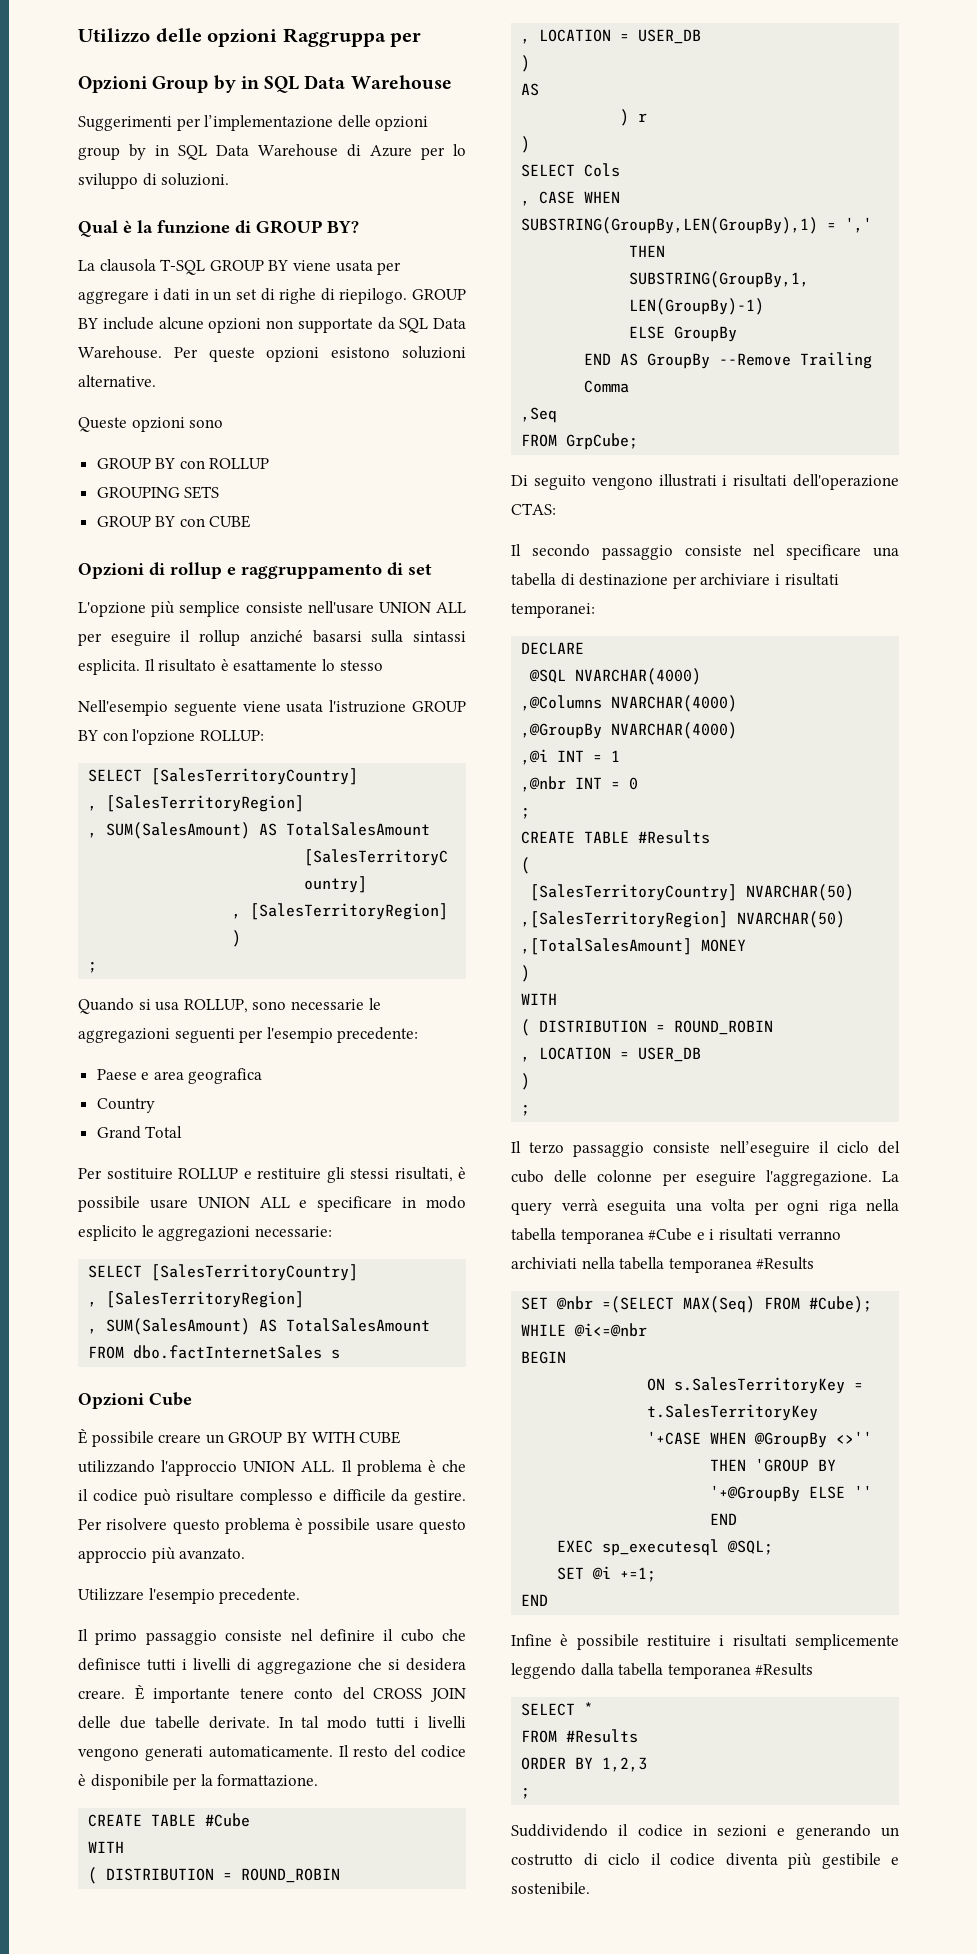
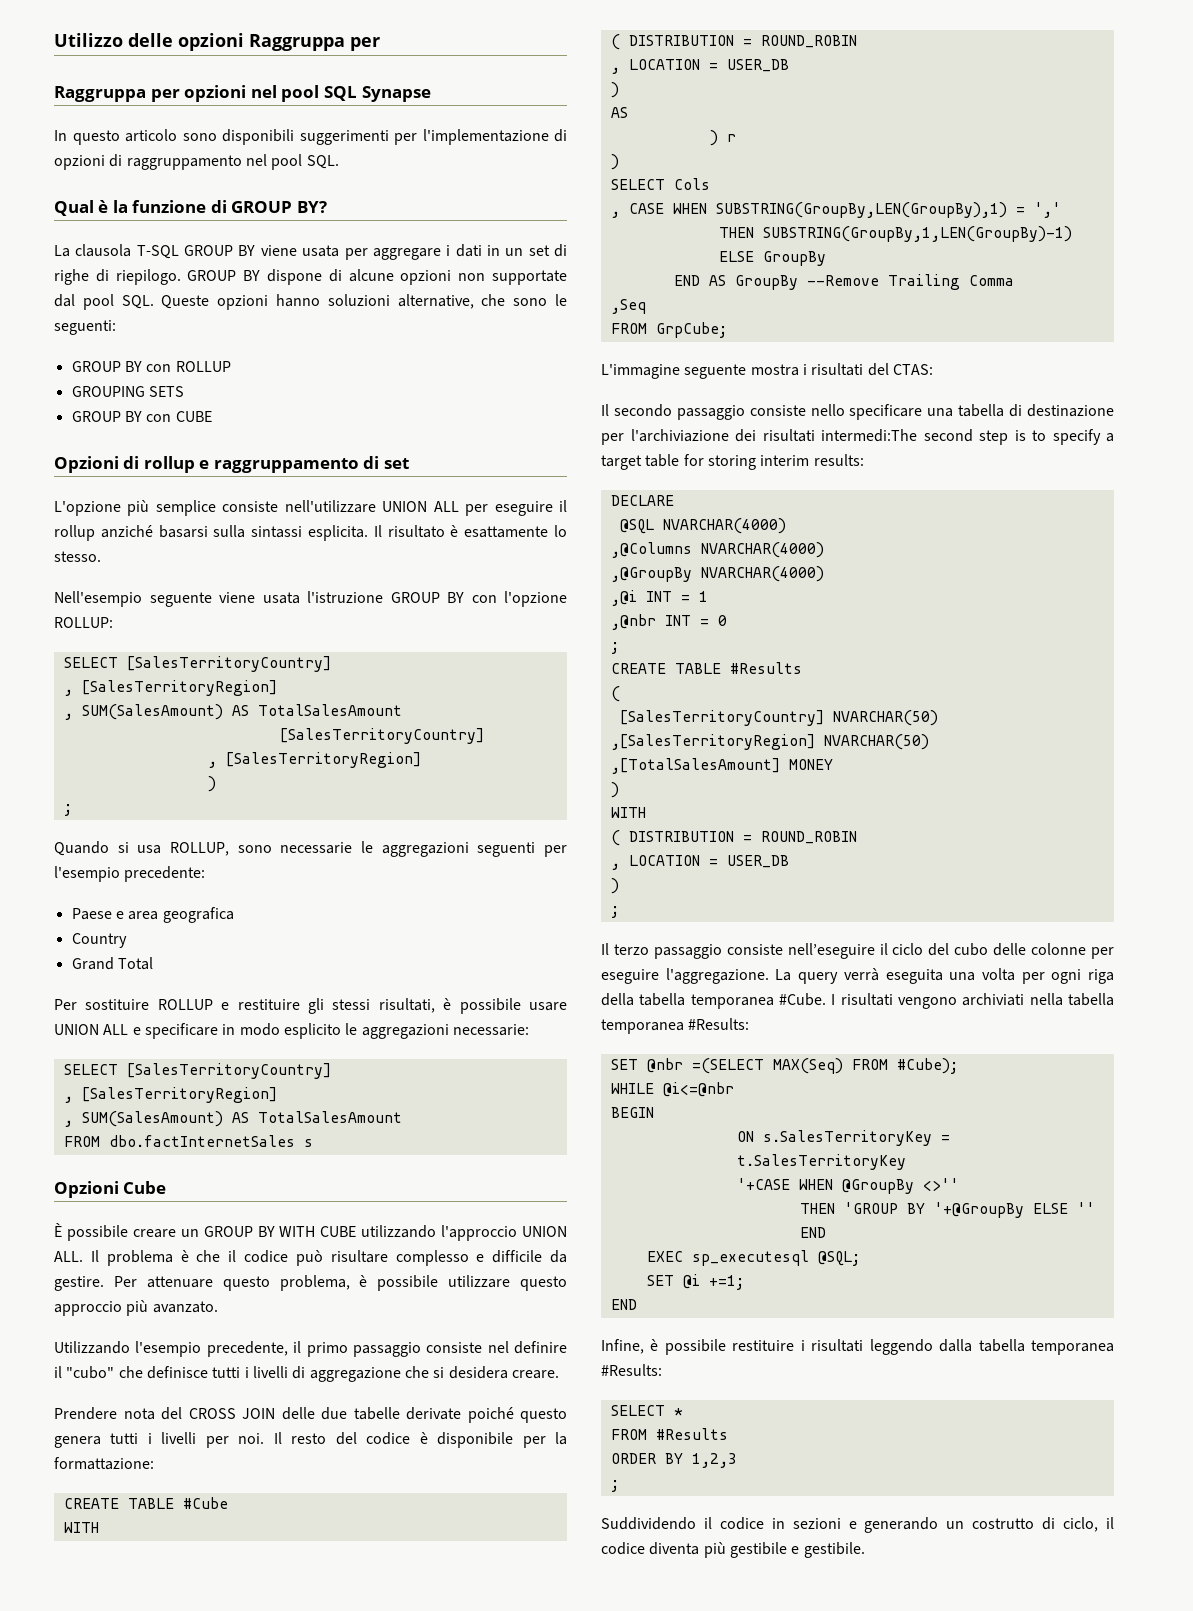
- Opzioni Group by in SQL Data Warehouse
- Suggerimenti per l’implementazione delle opzioni group by in SQL Data Warehouse di Azure per lo sviluppo di soluzioni.
+ Raggruppa per opzioni nel pool SQL Synapse
+ In questo articolo sono disponibili suggerimenti per l'implementazione di opzioni di raggruppamento nel pool SQL.
- GROUP BY include alcune opzioni non supportate da SQL Data Warehouse. Per queste opzioni esistono soluzioni alternative.
- Queste opzioni sono
+ GROUP BY dispone di alcune opzioni non supportate dal pool SQL. Queste opzioni hanno soluzioni alternative, che sono le seguenti:
- L'opzione più semplice consiste nell'usare UNION ALL per eseguire il rollup anziché basarsi sulla sintassi esplicita.
+ L'opzione più semplice consiste nell'utilizzare UNION ALL per eseguire il rollup anziché basarsi sulla sintassi esplicita.
- Il risultato è esattamente lo stesso
+ Il risultato è esattamente lo stesso.
- Per risolvere questo problema è possibile usare questo approccio più avanzato.
+ Per attenuare questo problema, è possibile utilizzare questo approccio più avanzato.
- Utilizzare l'esempio precedente.
- Il primo passaggio consiste nel definire il cubo che definisce tutti i livelli di aggregazione che si desidera creare. È importante tenere conto del CROSS JOIN delle due tabelle derivate. In tal modo tutti i livelli vengono generati automaticamente.
+ Utilizzando l'esempio precedente, il primo passaggio consiste nel definire il "cubo" che definisce tutti i livelli di aggregazione che si desidera creare.
+ Prendere nota del CROSS JOIN delle due tabelle derivate poiché questo genera tutti i livelli per noi.
- Il resto del codice è disponibile per la formattazione.
+ Il resto del codice è disponibile per la formattazione:
- Di seguito vengono illustrati i risultati dell'operazione CTAS:
+ L'immagine seguente mostra i risultati del CTAS:
- Il secondo passaggio consiste nel specificare una tabella di destinazione per archiviare i risultati temporanei:
+ Il secondo passaggio consiste nello specificare una tabella di destinazione per l'archiviazione dei risultati intermedi:The second step is to specify a target table for storing interim results:
- La query verrà eseguita una volta per ogni riga nella tabella temporanea #Cube e i risultati verranno archiviati nella tabella temporanea #Results
+ La query verrà eseguita una volta per ogni riga della tabella temporanea #Cube. I risultati vengono archiviati nella tabella temporanea #Results:
- Infine è possibile restituire i risultati semplicemente leggendo dalla tabella temporanea #Results
+ Infine, è possibile restituire i risultati leggendo dalla tabella temporanea #Results:
- Suddividendo il codice in sezioni e generando un costrutto di ciclo il codice diventa più gestibile e sostenibile.
+ Suddividendo il codice in sezioni e generando un costrutto di ciclo, il codice diventa più gestibile e gestibile.

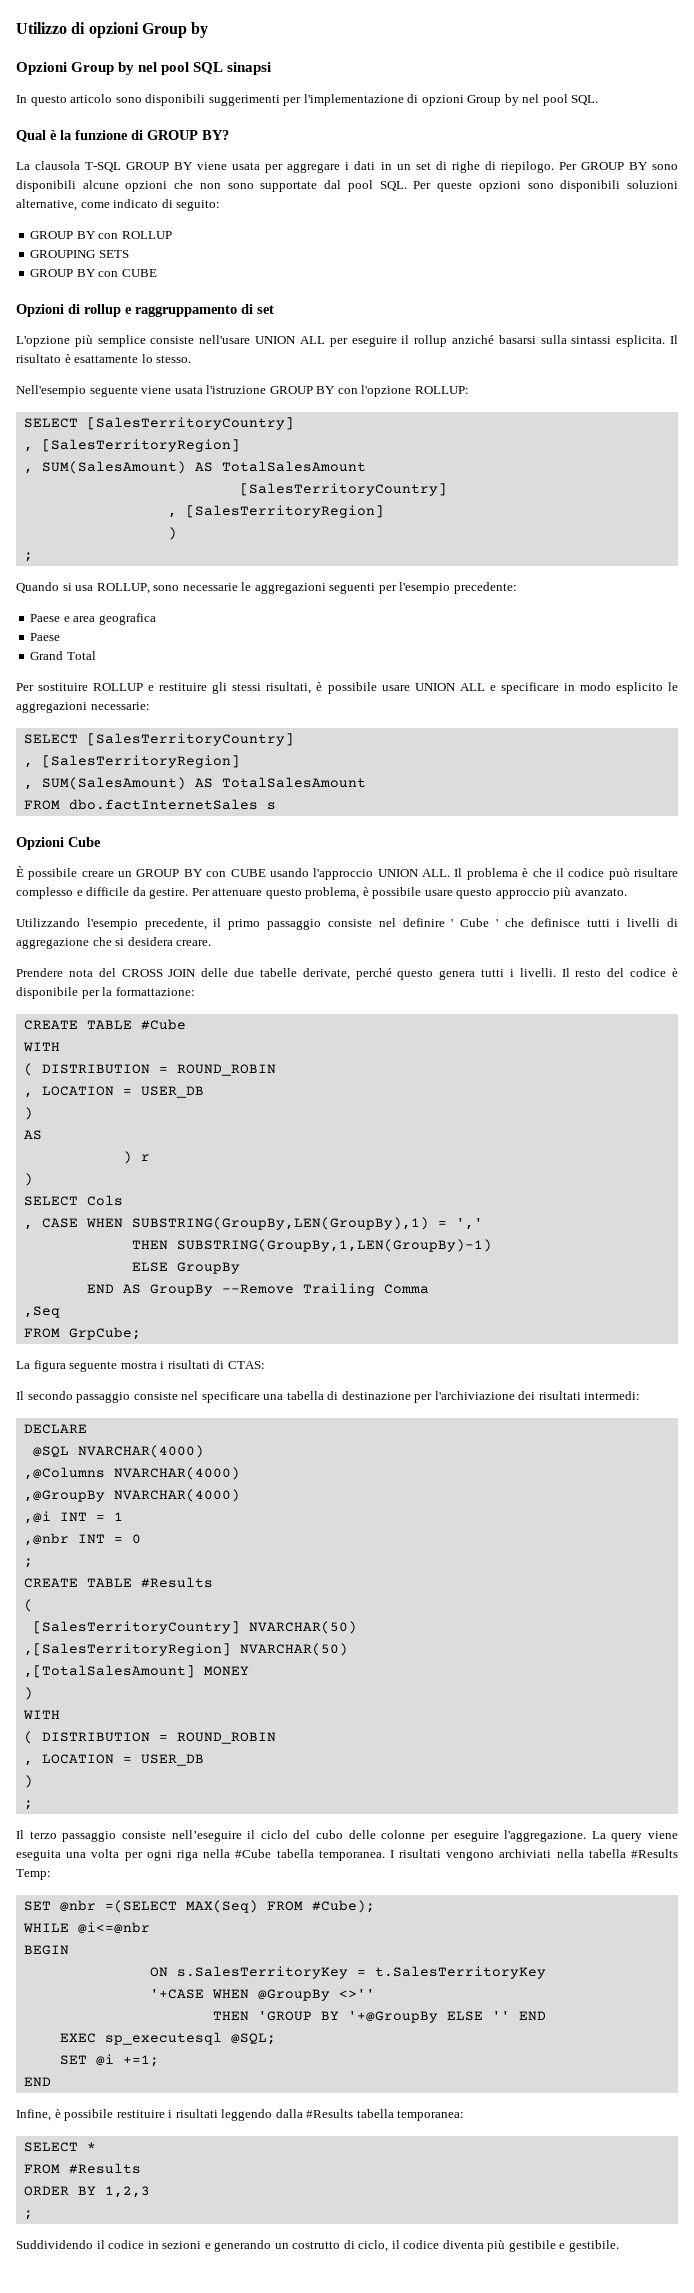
- Utilizzo delle opzioni Raggruppa per
- Raggruppa per opzioni nel pool SQL Synapse
+ Utilizzo di opzioni Group by
+ Opzioni Group by nel pool SQL sinapsi
- In questo articolo sono disponibili suggerimenti per l'implementazione di opzioni di raggruppamento nel pool SQL.
+ In questo articolo sono disponibili suggerimenti per l'implementazione di opzioni Group by nel pool SQL.
- GROUP BY dispone di alcune opzioni non supportate dal pool SQL. Queste opzioni hanno soluzioni alternative, che sono le seguenti:
+ Per GROUP BY sono disponibili alcune opzioni che non sono supportate dal pool SQL. Per queste opzioni sono disponibili soluzioni alternative, come indicato di seguito:
- L'opzione più semplice consiste nell'utilizzare UNION ALL per eseguire il rollup anziché basarsi sulla sintassi esplicita.
+ L'opzione più semplice consiste nell'usare UNION ALL per eseguire il rollup anziché basarsi sulla sintassi esplicita.
  Paese e area geografica
- Country
+ Paese
- È possibile creare un GROUP BY WITH CUBE utilizzando l'approccio UNION ALL. Il problema è che il codice può risultare complesso e difficile da gestire.
+ È possibile creare un GROUP BY con CUBE usando l'approccio UNION ALL. Il problema è che il codice può risultare complesso e difficile da gestire.
- Per attenuare questo problema, è possibile utilizzare questo approccio più avanzato.
+ Per attenuare questo problema, è possibile usare questo approccio più avanzato.
- Utilizzando l'esempio precedente, il primo passaggio consiste nel definire il "cubo" che definisce tutti i livelli di aggregazione che si desidera creare.
+ Utilizzando l'esempio precedente, il primo passaggio consiste nel definire ' Cube ' che definisce tutti i livelli di aggregazione che si desidera creare.
- Prendere nota del CROSS JOIN delle due tabelle derivate poiché questo genera tutti i livelli per noi.
+ Prendere nota del CROSS JOIN delle due tabelle derivate, perché questo genera tutti i livelli.
- L'immagine seguente mostra i risultati del CTAS:
+ La figura seguente mostra i risultati di CTAS:
- Il secondo passaggio consiste nello specificare una tabella di destinazione per l'archiviazione dei risultati intermedi:The second step is to specify a target table for storing interim results:
+ Il secondo passaggio consiste nel specificare una tabella di destinazione per l'archiviazione dei risultati intermedi:
- La query verrà eseguita una volta per ogni riga della tabella temporanea #Cube.
+ La query viene eseguita una volta per ogni riga nella #Cube tabella temporanea.
- I risultati vengono archiviati nella tabella temporanea #Results:
+ I risultati vengono archiviati nella tabella #Results Temp:
- Infine, è possibile restituire i risultati leggendo dalla tabella temporanea #Results:
+ Infine, è possibile restituire i risultati leggendo dalla #Results tabella temporanea:

